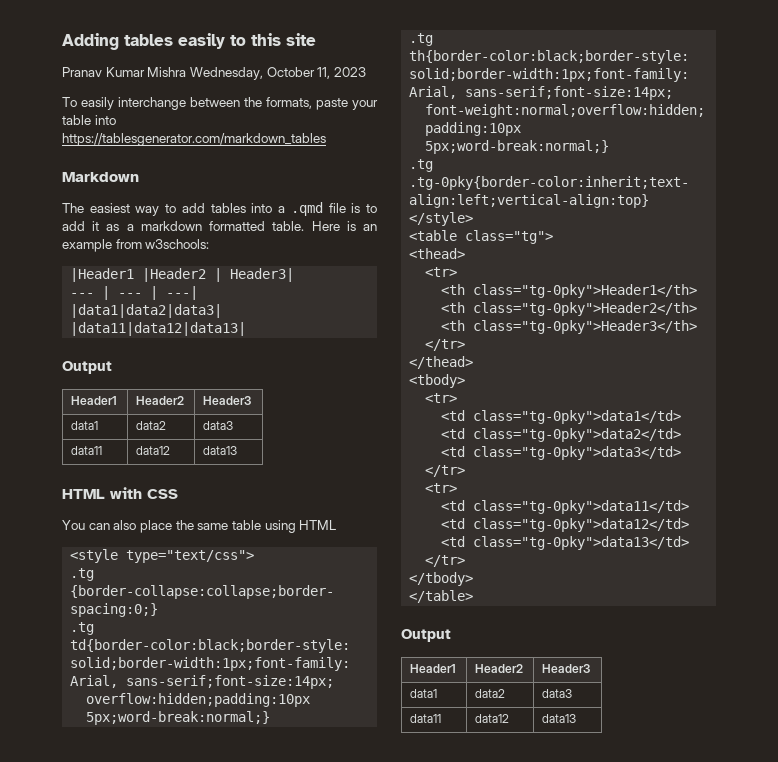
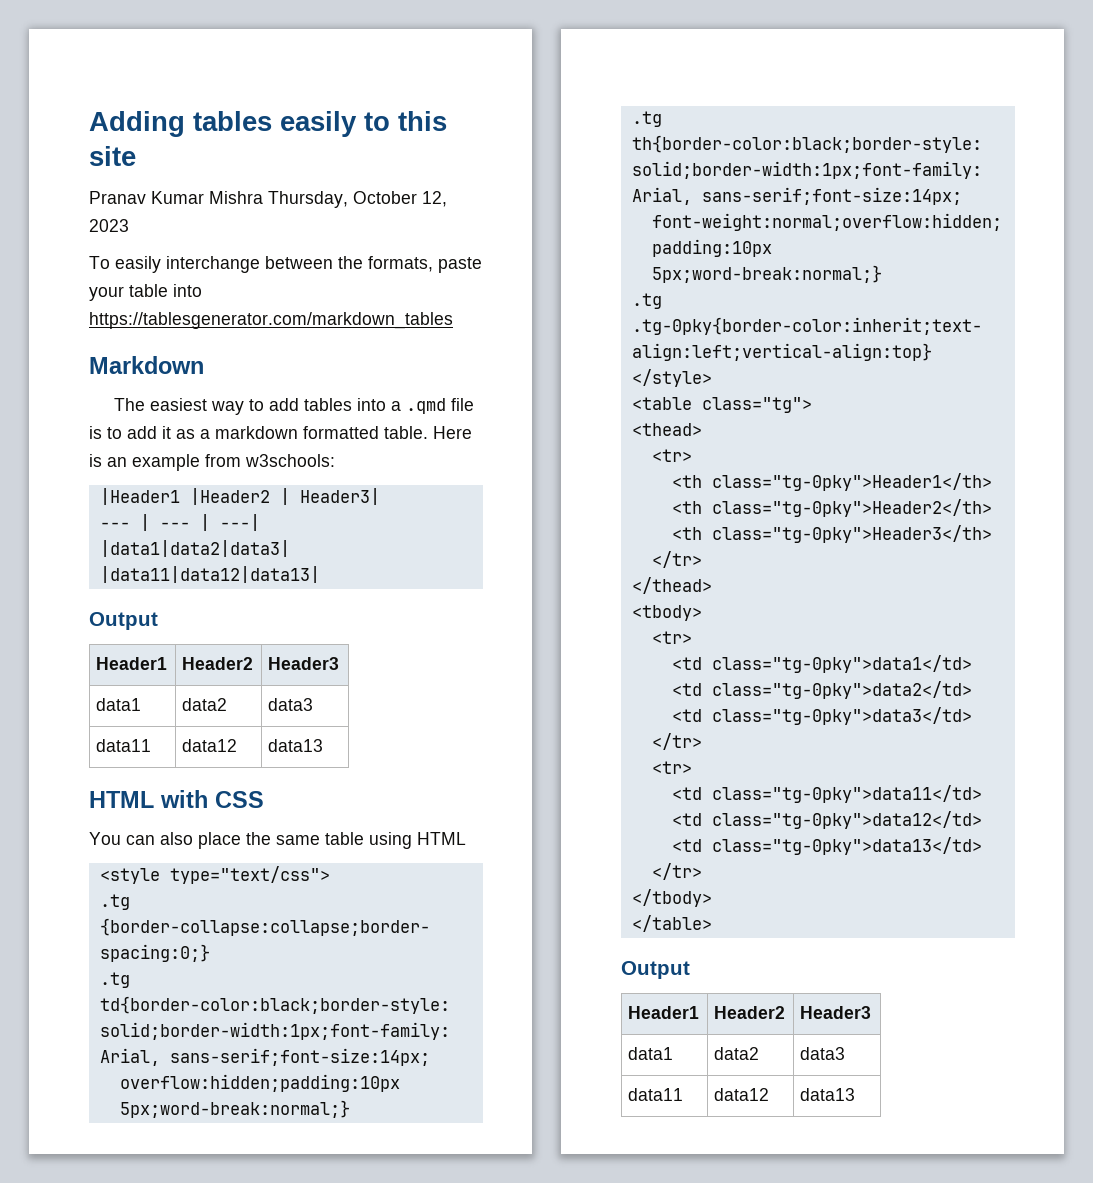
- Pranav Kumar Mishra Wednesday, October 11, 2023
+ Pranav Kumar Mishra Thursday, October 12, 2023

